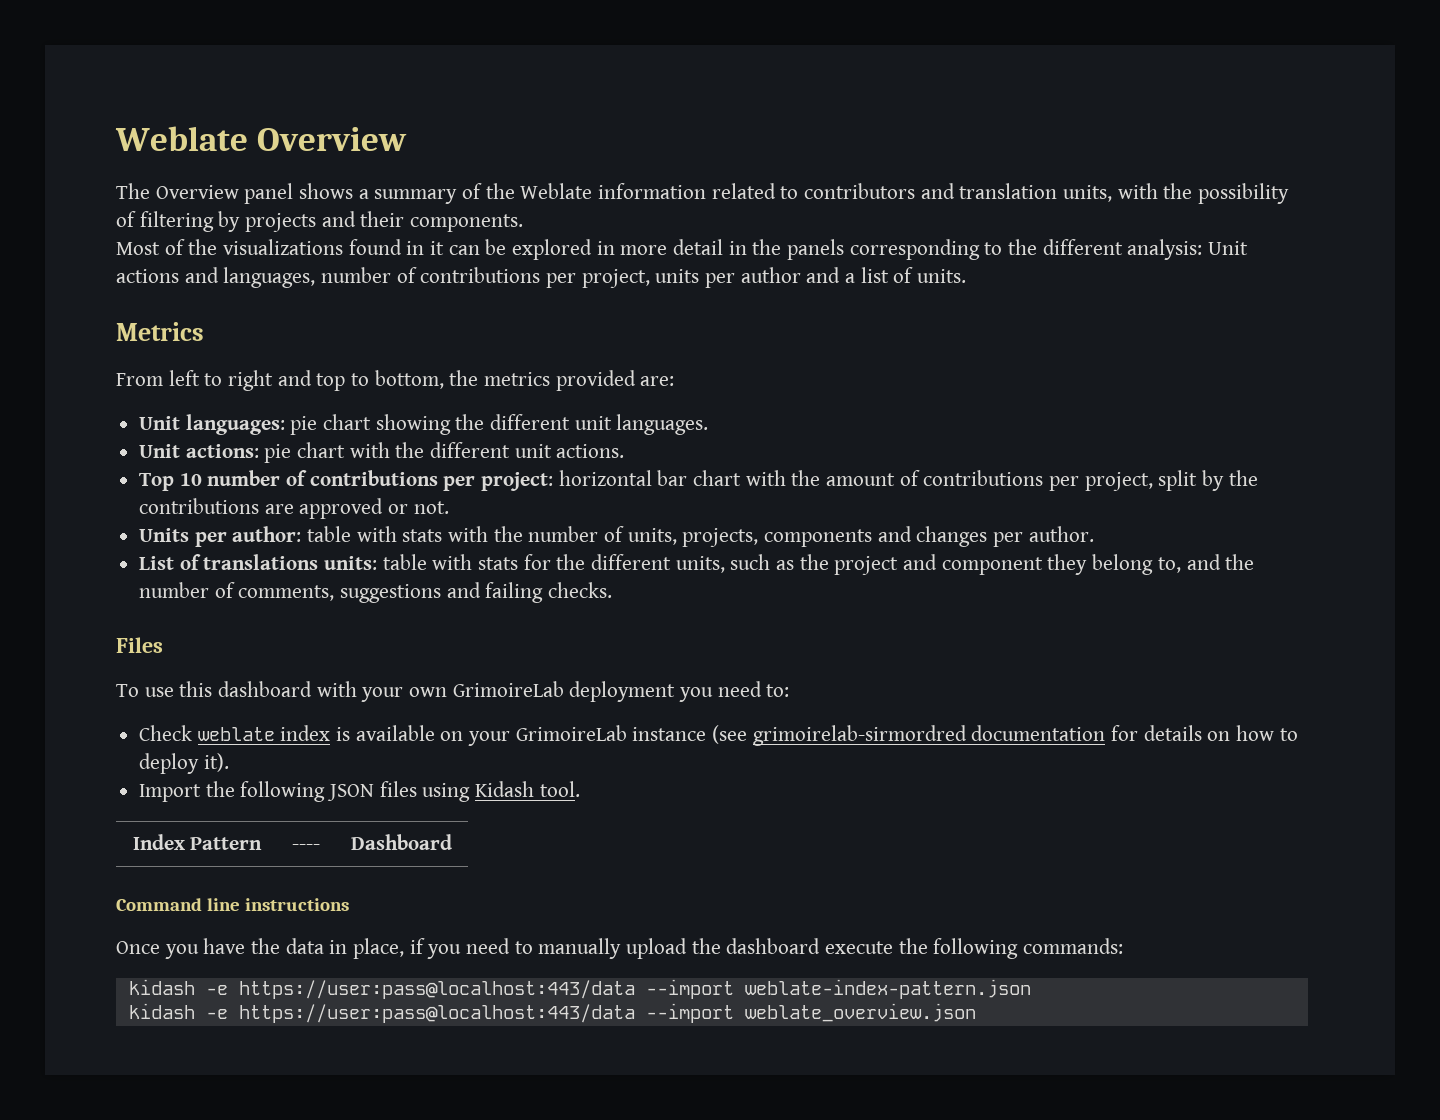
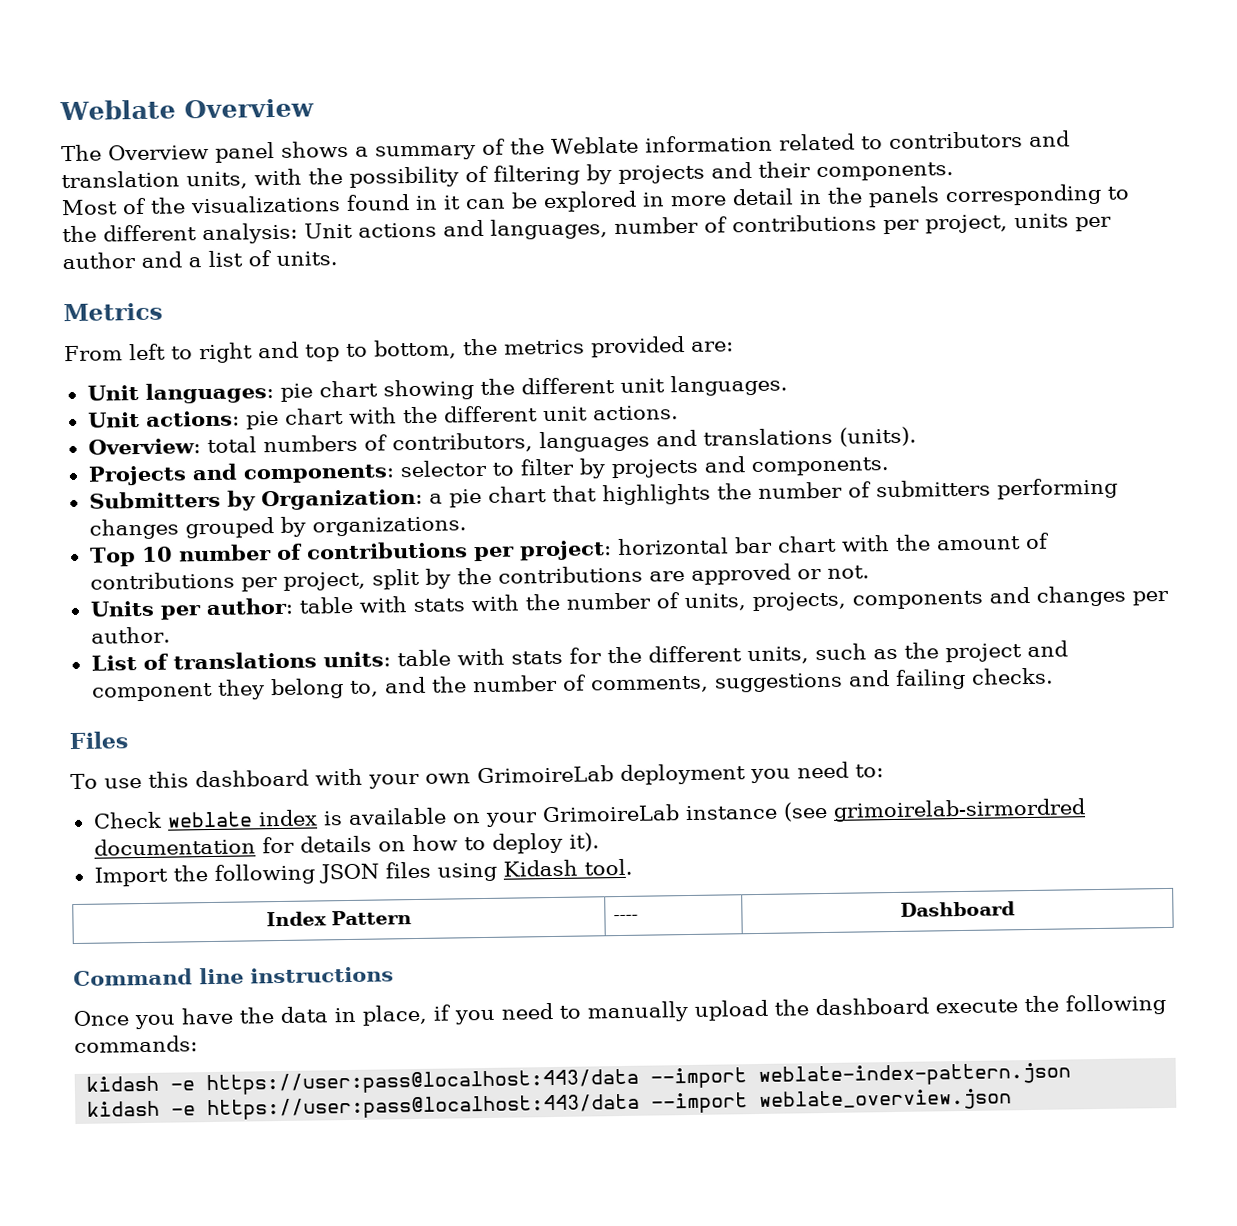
+ Overview: total numbers of contributors, languages and translations (units).
+ Projects and components: selector to filter by projects and components.
+ Submitters by Organization: a pie chart that highlights the number of submitters performing changes grouped by organizations.

